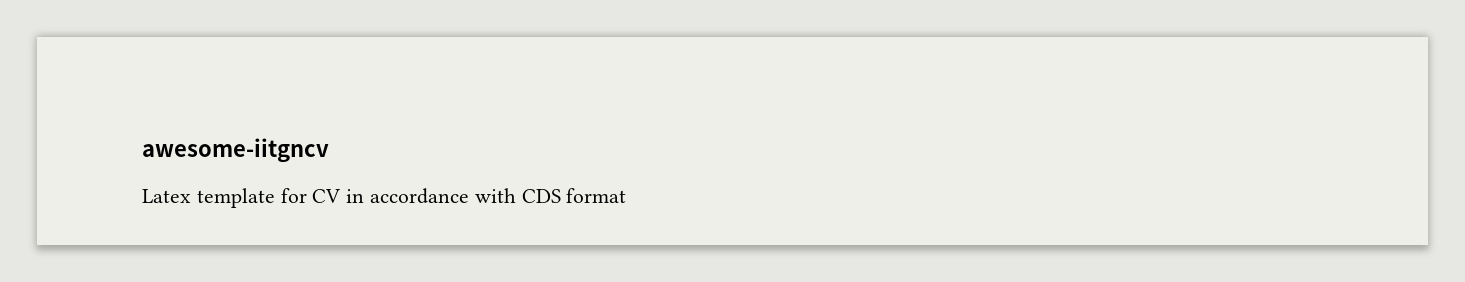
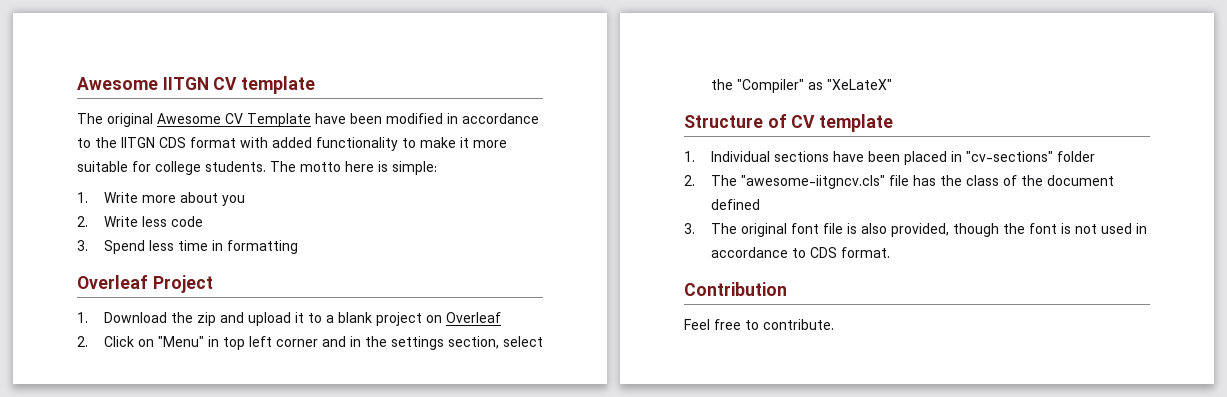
- awesome-iitgncv
- Latex template for CV in accordance with CDS format
+ Awesome IITGN CV template
+ The original Awesome CV Template have been modified in accordance to the IITGN CDS format with added functionality to make it more suitable for college students. The motto here is simple:
+ 1. Write more about you
+ 2. Write less code
+ 3. Spend less time in formatting
+ Overleaf Project
+ 1. Download the zip and upload it to a blank project on Overleaf
+ 2. Click on "Menu" in top left corner and in the settings section, select the "Compiler" as "XeLateX"
+ Structure of CV template
+ 1. Individual sections have been placed in "cv-sections" folder
+ 2. The "awesome-iitgncv.cls" file has the class of the document defined
+ 3. The original font file is also provided, though the font is not used in accordance to CDS format.
+ Contribution
+ Feel free to contribute.

